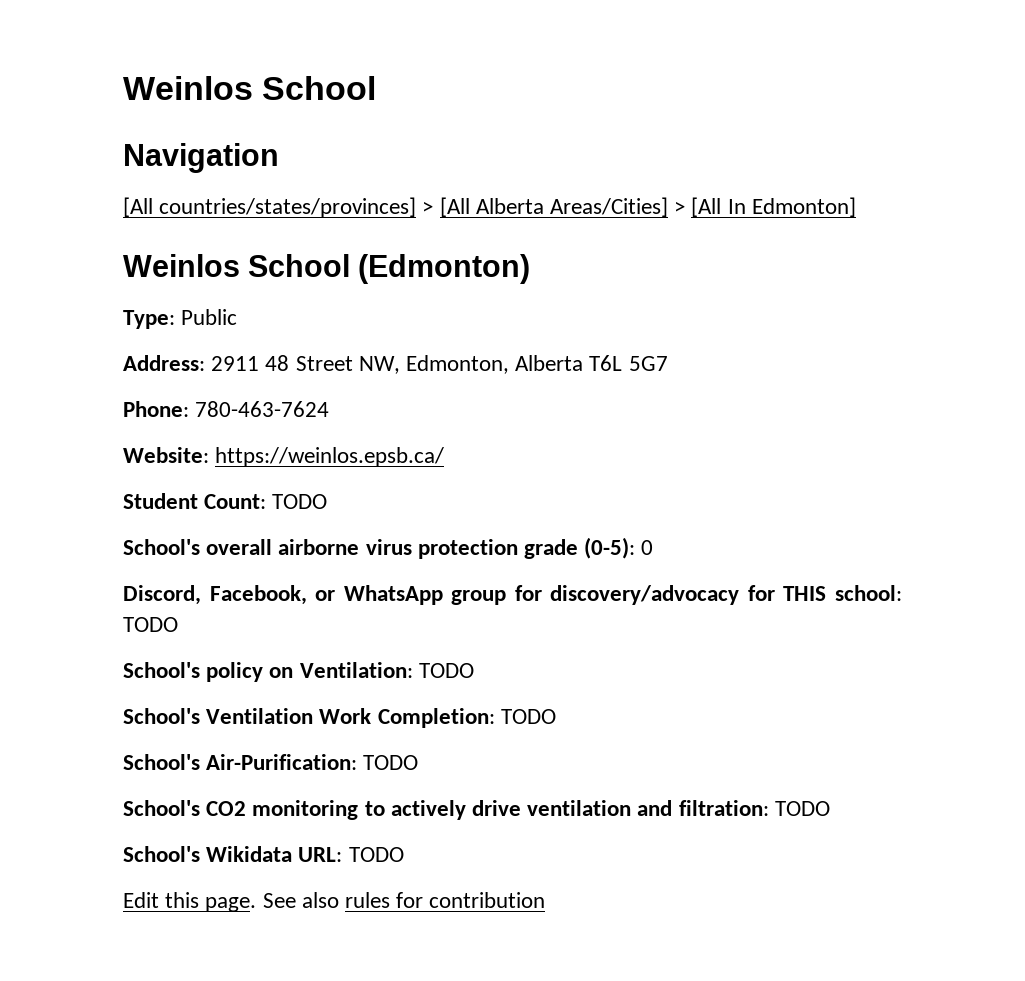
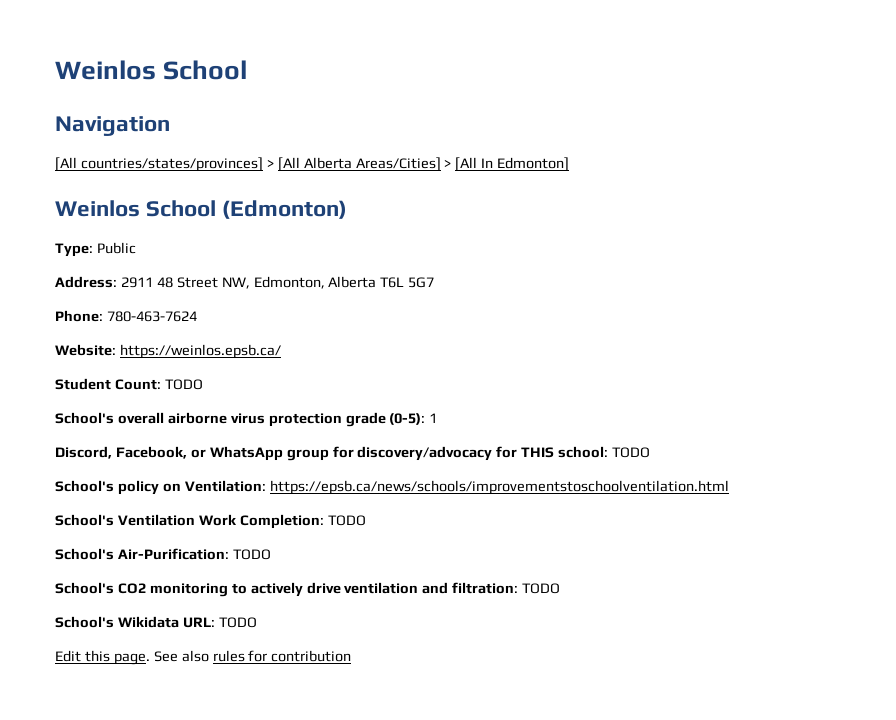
- School's overall airborne virus protection grade (0-5): 0
+ School's overall airborne virus protection grade (0-5): 1
- School's policy on Ventilation: TODO
+ School's policy on Ventilation: https://epsb.ca/news/schools/improvementstoschoolventilation.html

